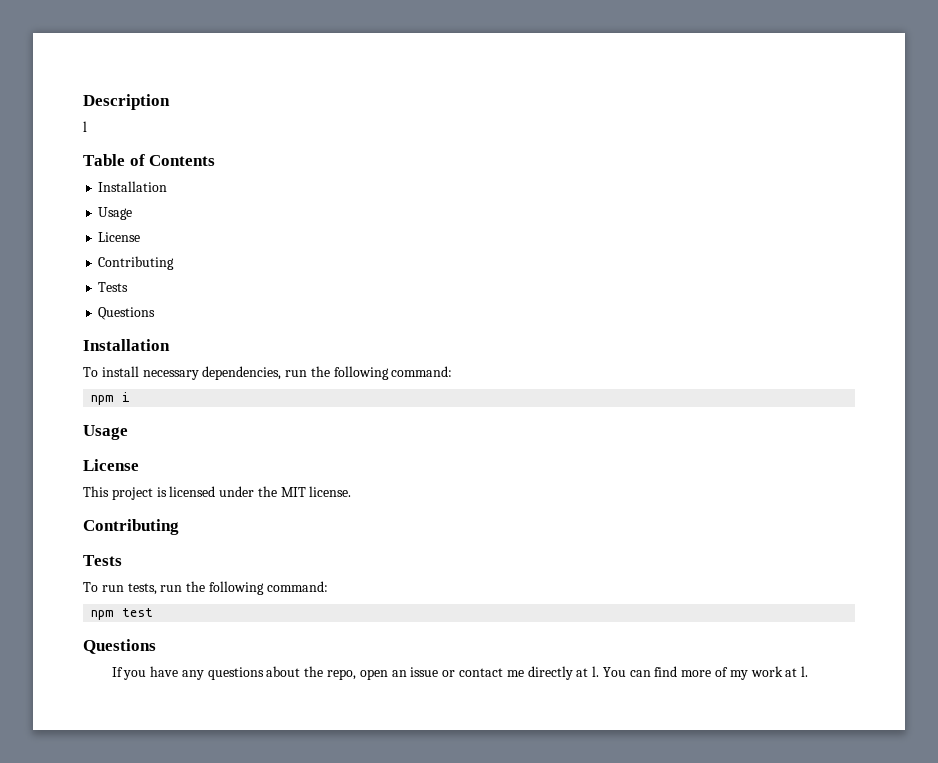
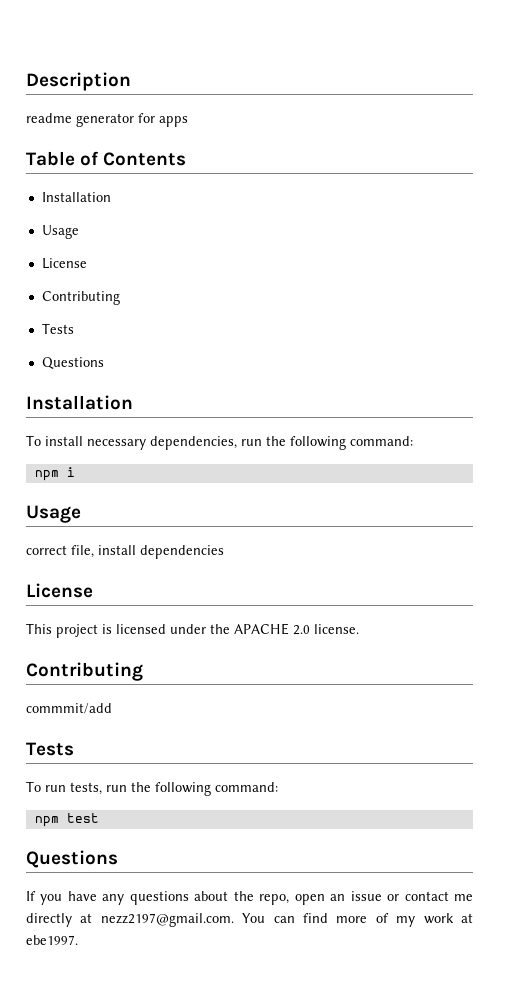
- l
+ readme generator for apps
+ correct file, install dependencies
- This project is licensed under the MIT license.
+ This project is licensed under the APACHE 2.0 license.
+ commmit/add
- If you have any questions about the repo, open an issue or contact me directly at l. You can find more of my work at l.
+ If you have any questions about the repo, open an issue or contact me directly at nezz2197@gmail.com. You can find more of my work at ebe1997.

